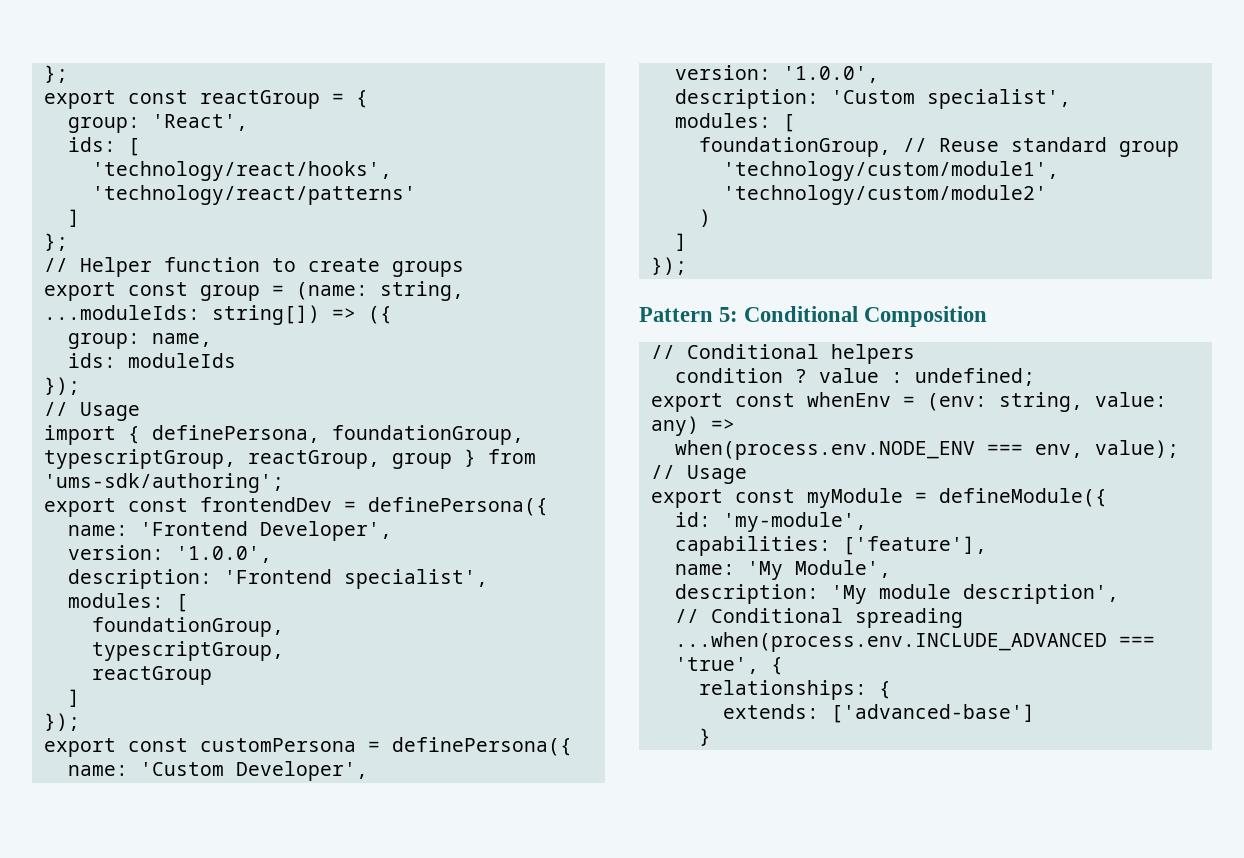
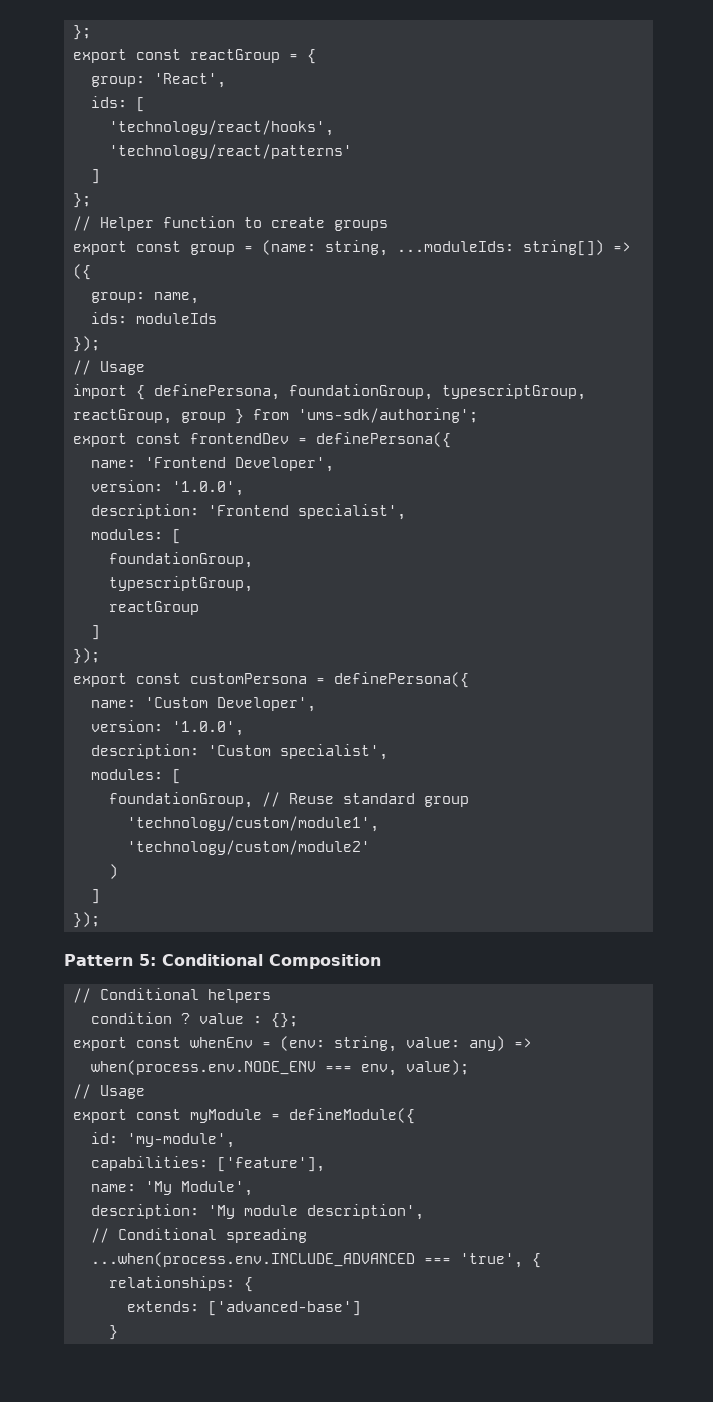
- condition ? value : undefined;
+ condition ? value : {};

